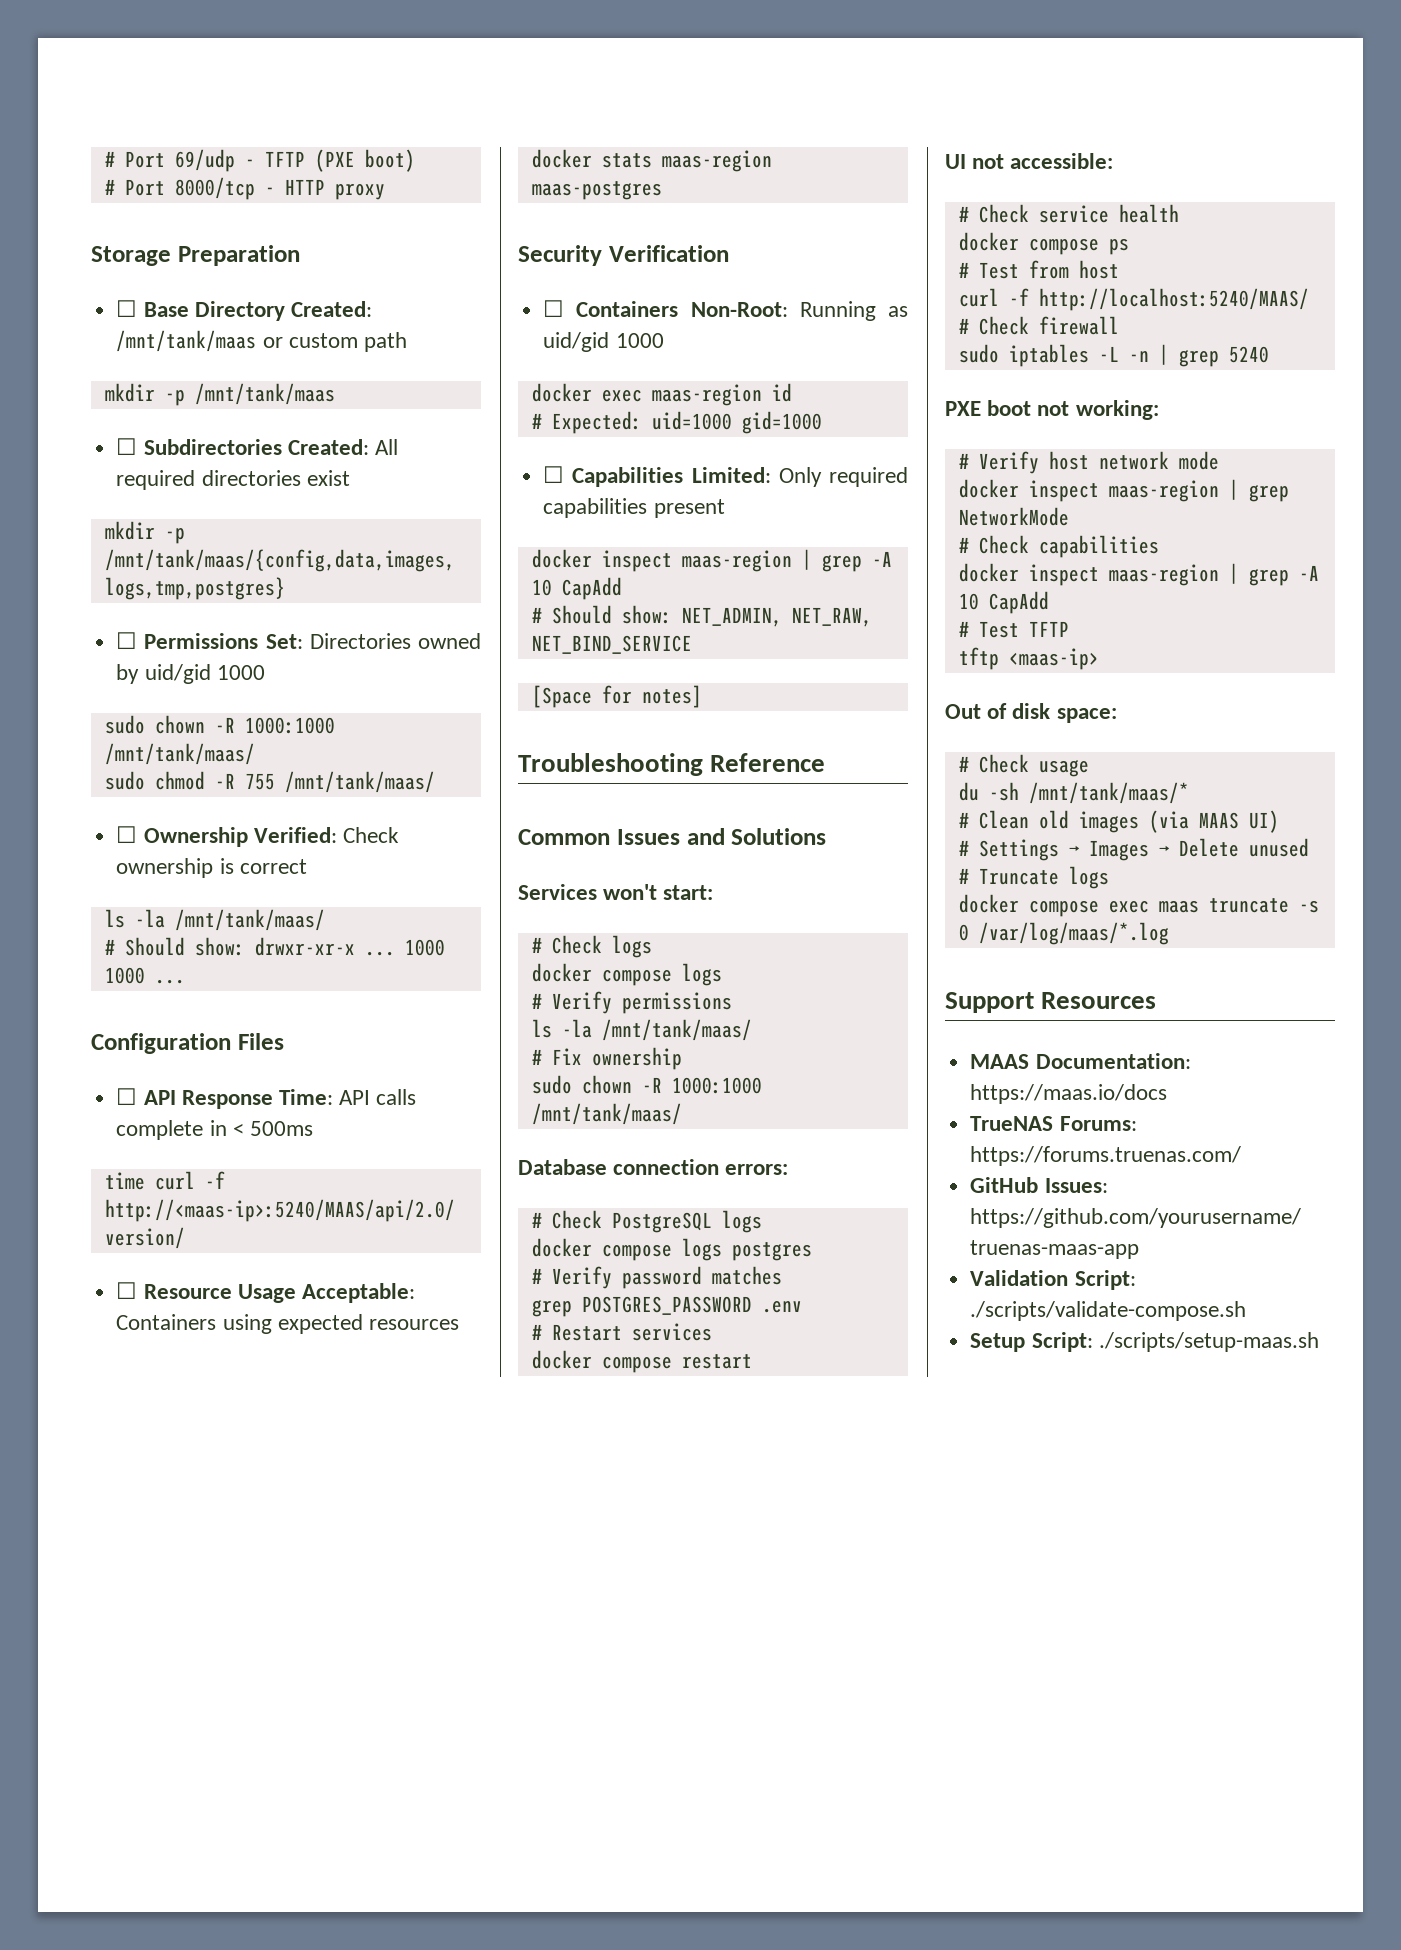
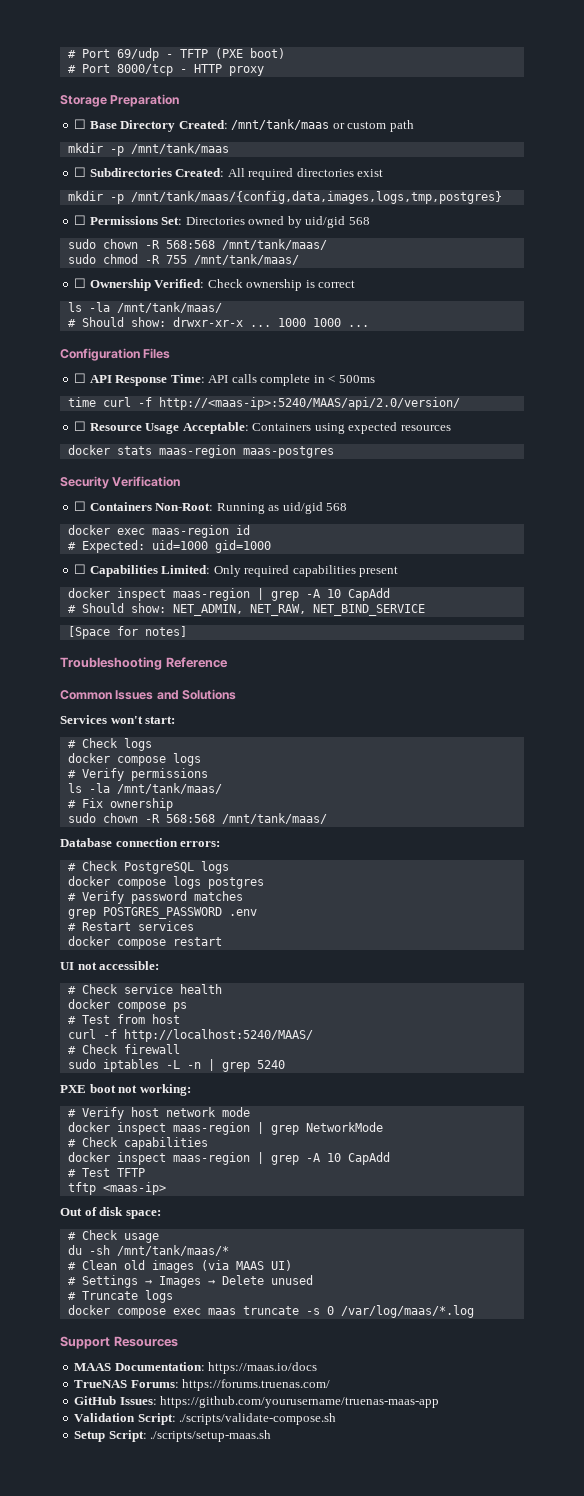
- ☐ Permissions Set: Directories owned by uid/gid 1000
- sudo chown -R 1000:1000 /mnt/tank/maas/
+ ☐ Permissions Set: Directories owned by uid/gid 568
+ sudo chown -R 568:568 /mnt/tank/maas/
- ☐ Containers Non-Root: Running as uid/gid 1000
+ ☐ Containers Non-Root: Running as uid/gid 568
  # Fix ownership
- sudo chown -R 1000:1000 /mnt/tank/maas/
+ sudo chown -R 568:568 /mnt/tank/maas/

